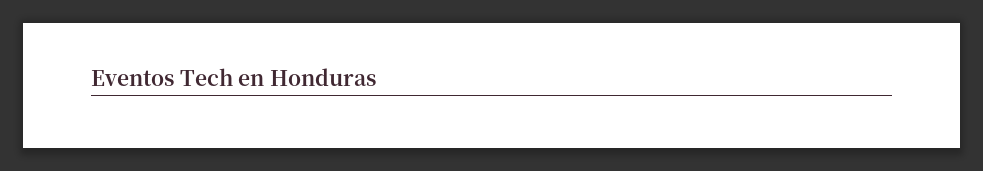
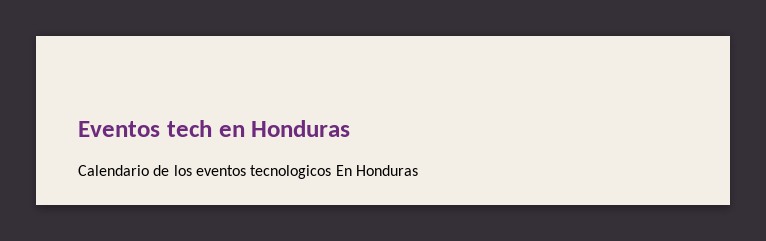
- Eventos Tech en Honduras
+ Eventos tech en Honduras
+ Calendario de los eventos tecnologicos En Honduras

